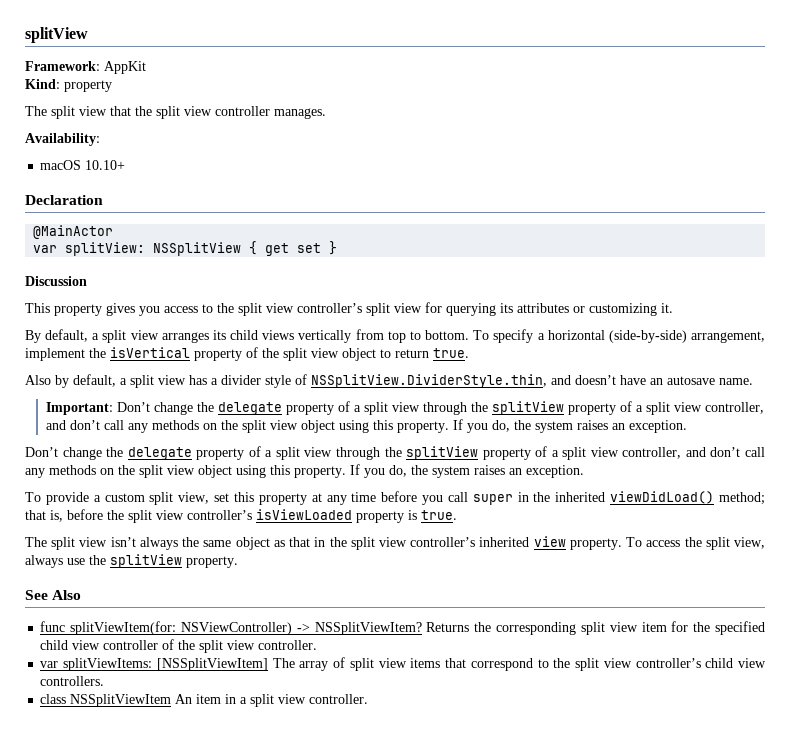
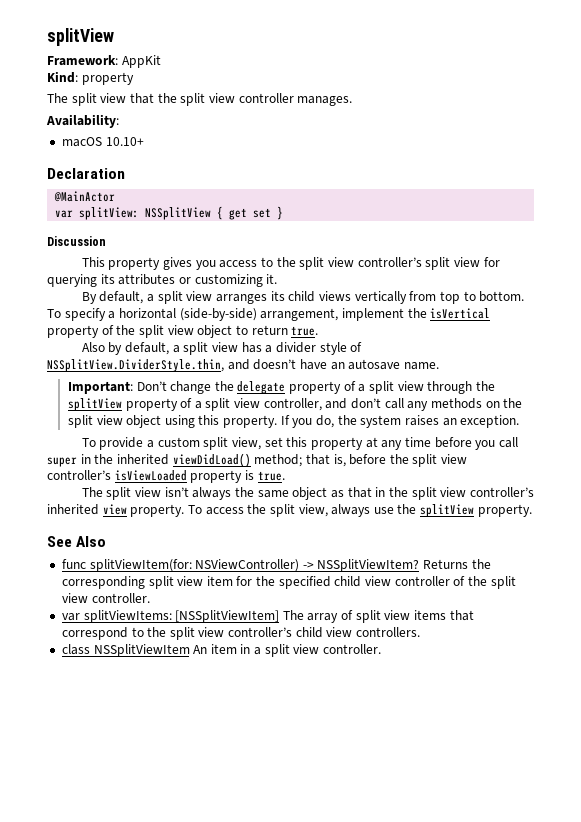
  Important: Don’t change the delegate property of a split view through the splitView property of a split view controller, and don’t call any methods on the split view object using this property. If you do, the system raises an exception.
- Don’t change the delegate property of a split view through the splitView property of a split view controller, and don’t call any methods on the split view object using this property. If you do, the system raises an exception.

